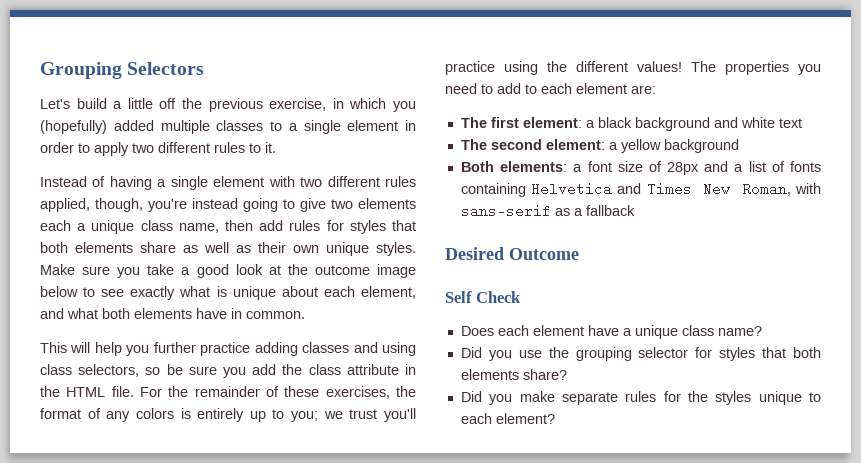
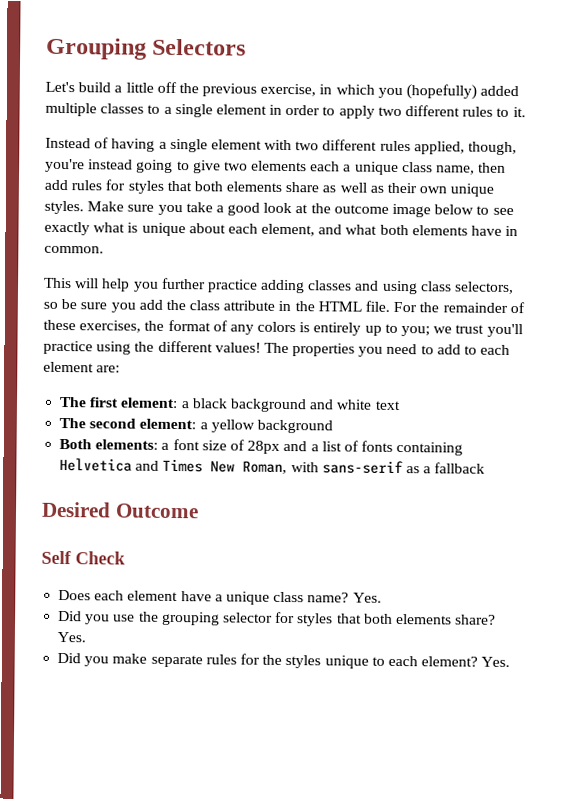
- Does each element have a unique class name?
+ Does each element have a unique class name? Yes.
- Did you use the grouping selector for styles that both elements share?
+ Did you use the grouping selector for styles that both elements share? Yes.
- Did you make separate rules for the styles unique to each element?
+ Did you make separate rules for the styles unique to each element? Yes.

